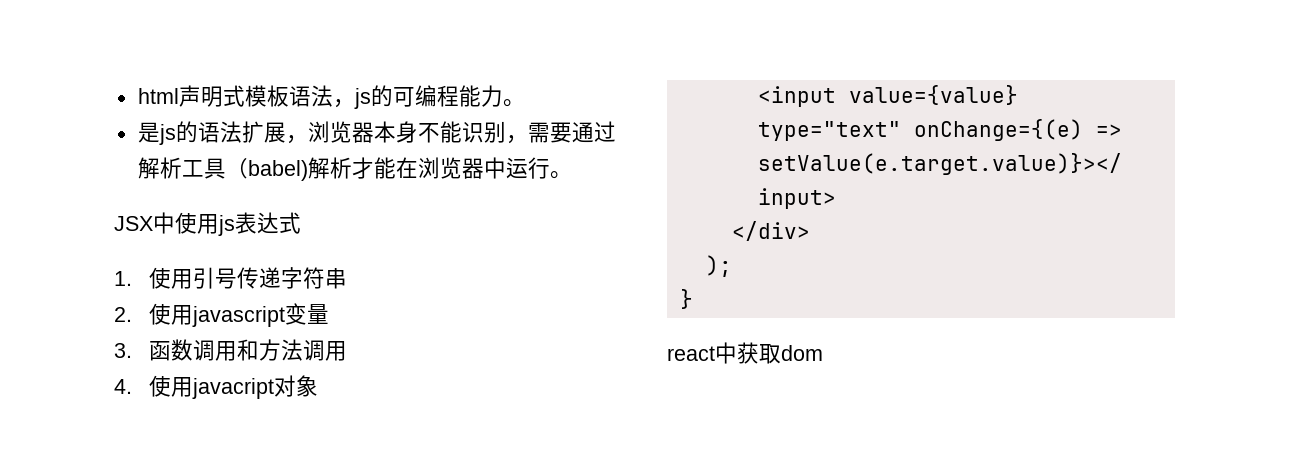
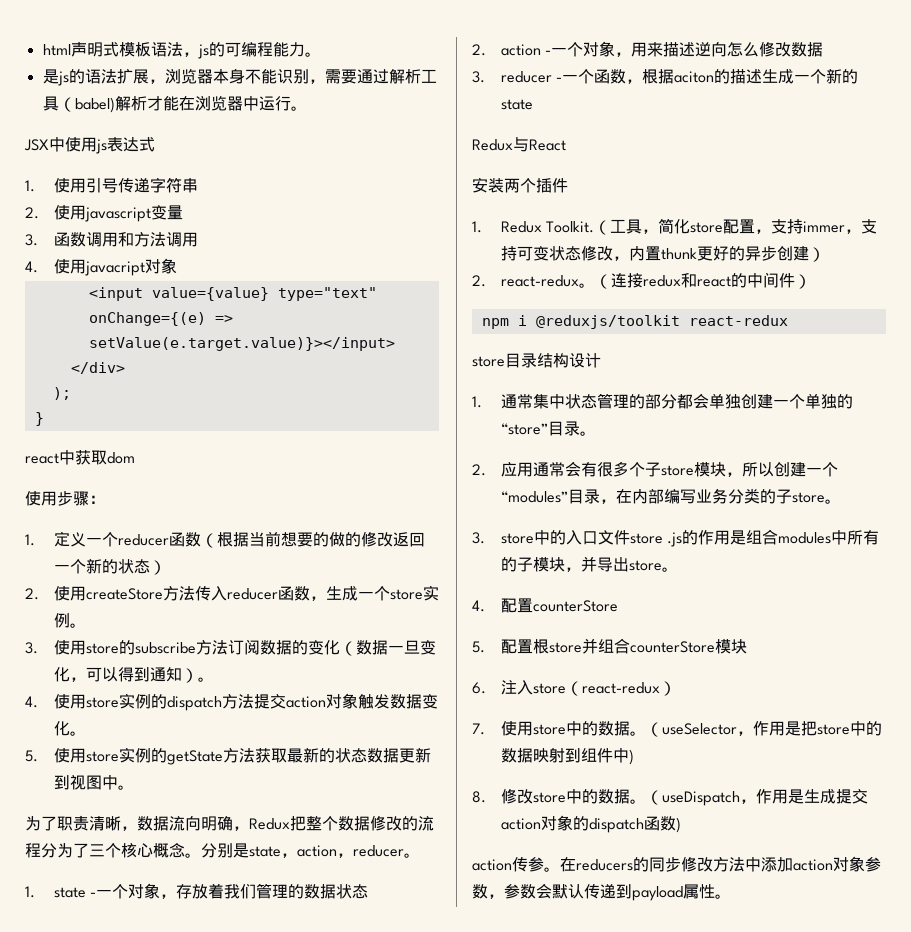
+ 使用步骤：
+ 1.定义一个reducer函数（根据当前想要的做的修改返回一个新的状态）
+ 2.使用createStore方法传入reducer函数，生成一个store实例。
+ 3.使用store的subscribe方法订阅数据的变化（数据一旦变化，可以得到通知）。
+ 4.使用store实例的dispatch方法提交action对象触发数据变化。
+ 5.使用store实例的getState方法获取最新的状态数据更新到视图中。
+ 为了职责清晰，数据流向明确，Redux把整个数据修改的流程分为了三个核心概念。分别是state，action，reducer。
+ 1. state -一个对象，存放着我们管理的数据状态
+ 2. action -一个对象，用来描述逆向怎么修改数据
+ 3. reducer -一个函数，根据aciton的描述生成一个新的state
+ Redux与React
+ 安装两个插件
+ 1. Redux Toolkit.（工具，简化store配置，支持immer，支持可变状态修改，内置thunk更好的异步创建）
+ 2. react-redux。（连接redux和react的中间件）
+ npm i @reduxjs/toolkit react-redux
+ store目录结构设计
+ 1.通常集中状态管理的部分都会单独创建一个单独的“store”目录。
+ 2.应用通常会有很多个子store模块，所以创建一个“modules”目录，在内部编写业务分类的子store。
+ 3. store中的入口文件store .js的作用是组合modules中所有的子模块，并导出store。
+ 4.配置counterStore
+ 5.配置根store并组合counterStore模块
+ 6.注入store（react-redux）
+ 7.使用store中的数据。（useSelector，作用是把store中的数据映射到组件中)
+ 8.修改store中的数据。（useDispatch，作用是生成提交action对象的dispatch函数)
+ action传参。在reducers的同步修改方法中添加action对象参数，参数会默认传递到payload属性。

